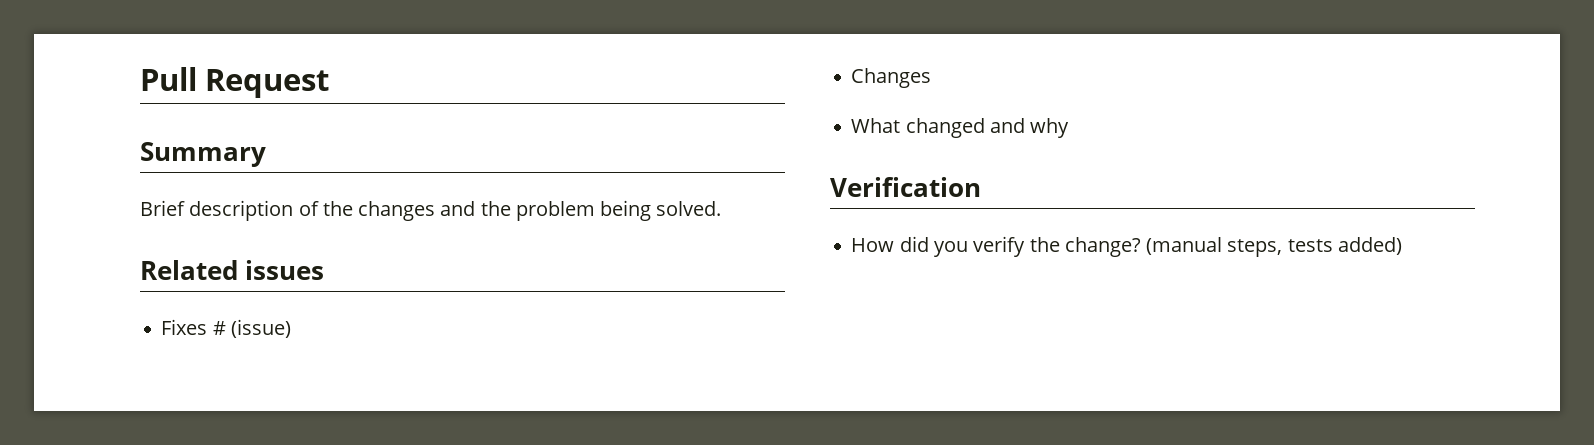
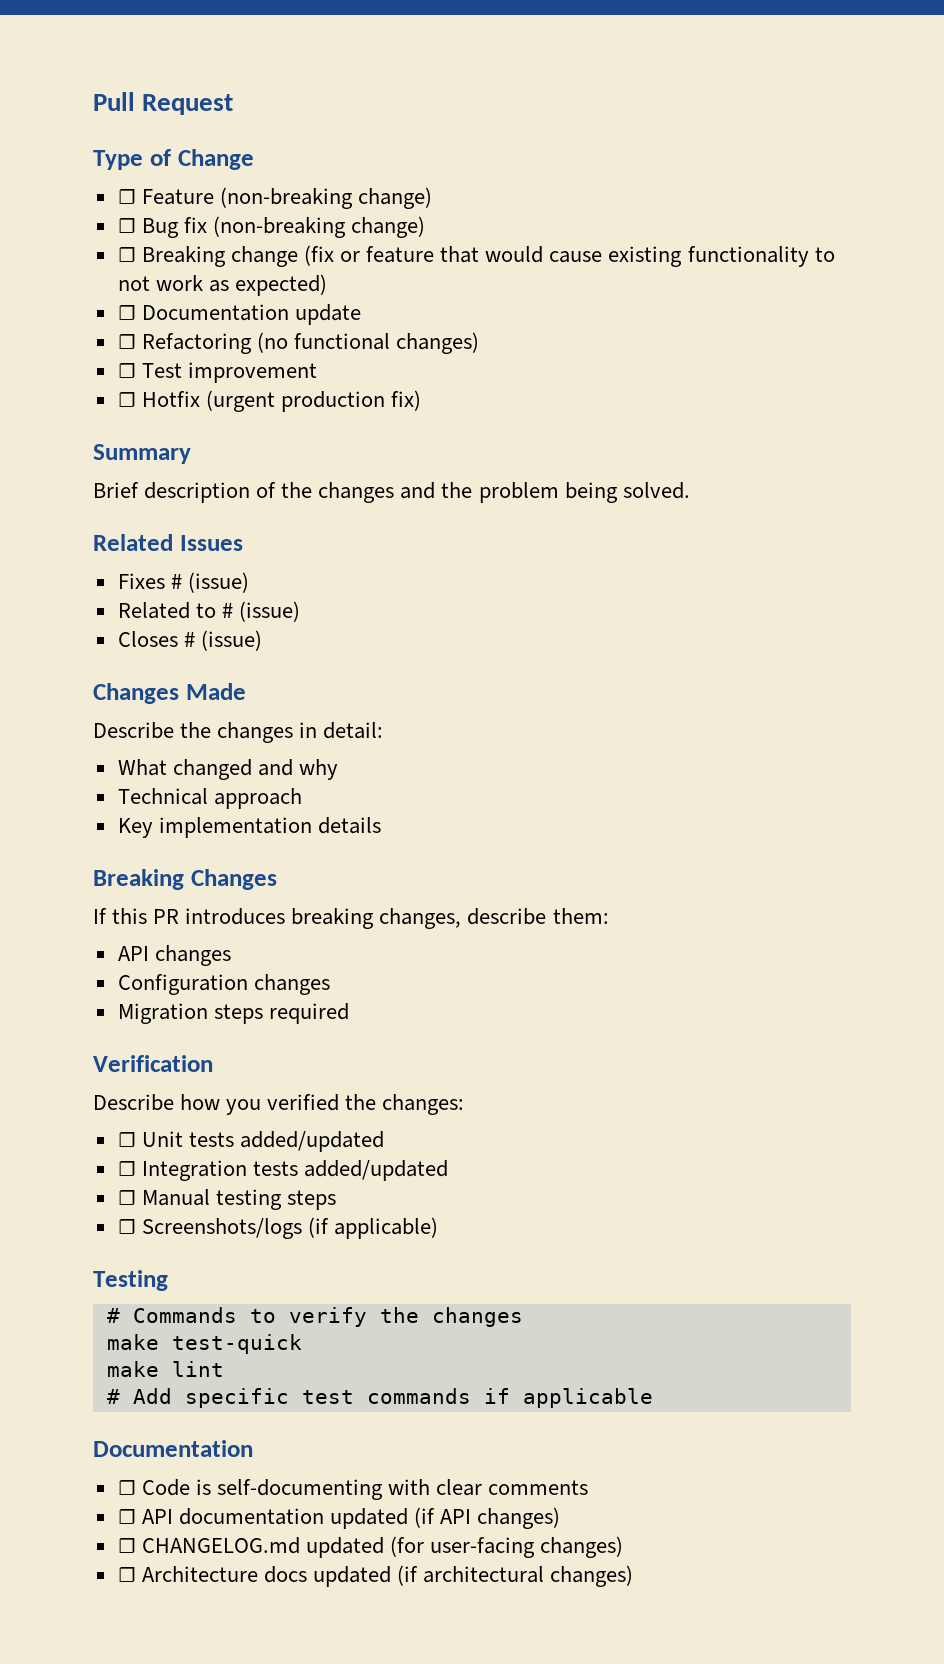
+ Type of Change
+ ☐ Feature (non-breaking change)
+ ☐ Bug fix (non-breaking change)
+ ☐ Breaking change (fix or feature that would cause existing functionality to not work as expected)
+ ☐ Documentation update
+ ☐ Refactoring (no functional changes)
+ ☐ Test improvement
+ ☐ Hotfix (urgent production fix)
- Related issues
+ Related Issues
- Changes
+ Related to # (issue)
+ Closes # (issue)
+ Changes Made
+ Describe the changes in detail:
  What changed and why
+ Technical approach
+ Key implementation details
+ Breaking Changes
+ If this PR introduces breaking changes, describe them:
+ API changes
+ Configuration changes
+ Migration steps required
  Verification
- How did you verify the change? (manual steps, tests added)
+ Describe how you verified the changes:
+ ☐ Unit tests added/updated
+ ☐ Integration tests added/updated
+ ☐ Manual testing steps
+ ☐ Screenshots/logs (if applicable)
+ Testing
+ # Commands to verify the changes
+ make test-quick
+ make lint
+ # Add specific test commands if applicable
+ Documentation
+ ☐ Code is self-documenting with clear comments
+ ☐ API documentation updated (if API changes)
+ ☐ CHANGELOG.md updated (for user-facing changes)
+ ☐ Architecture docs updated (if architectural changes)

